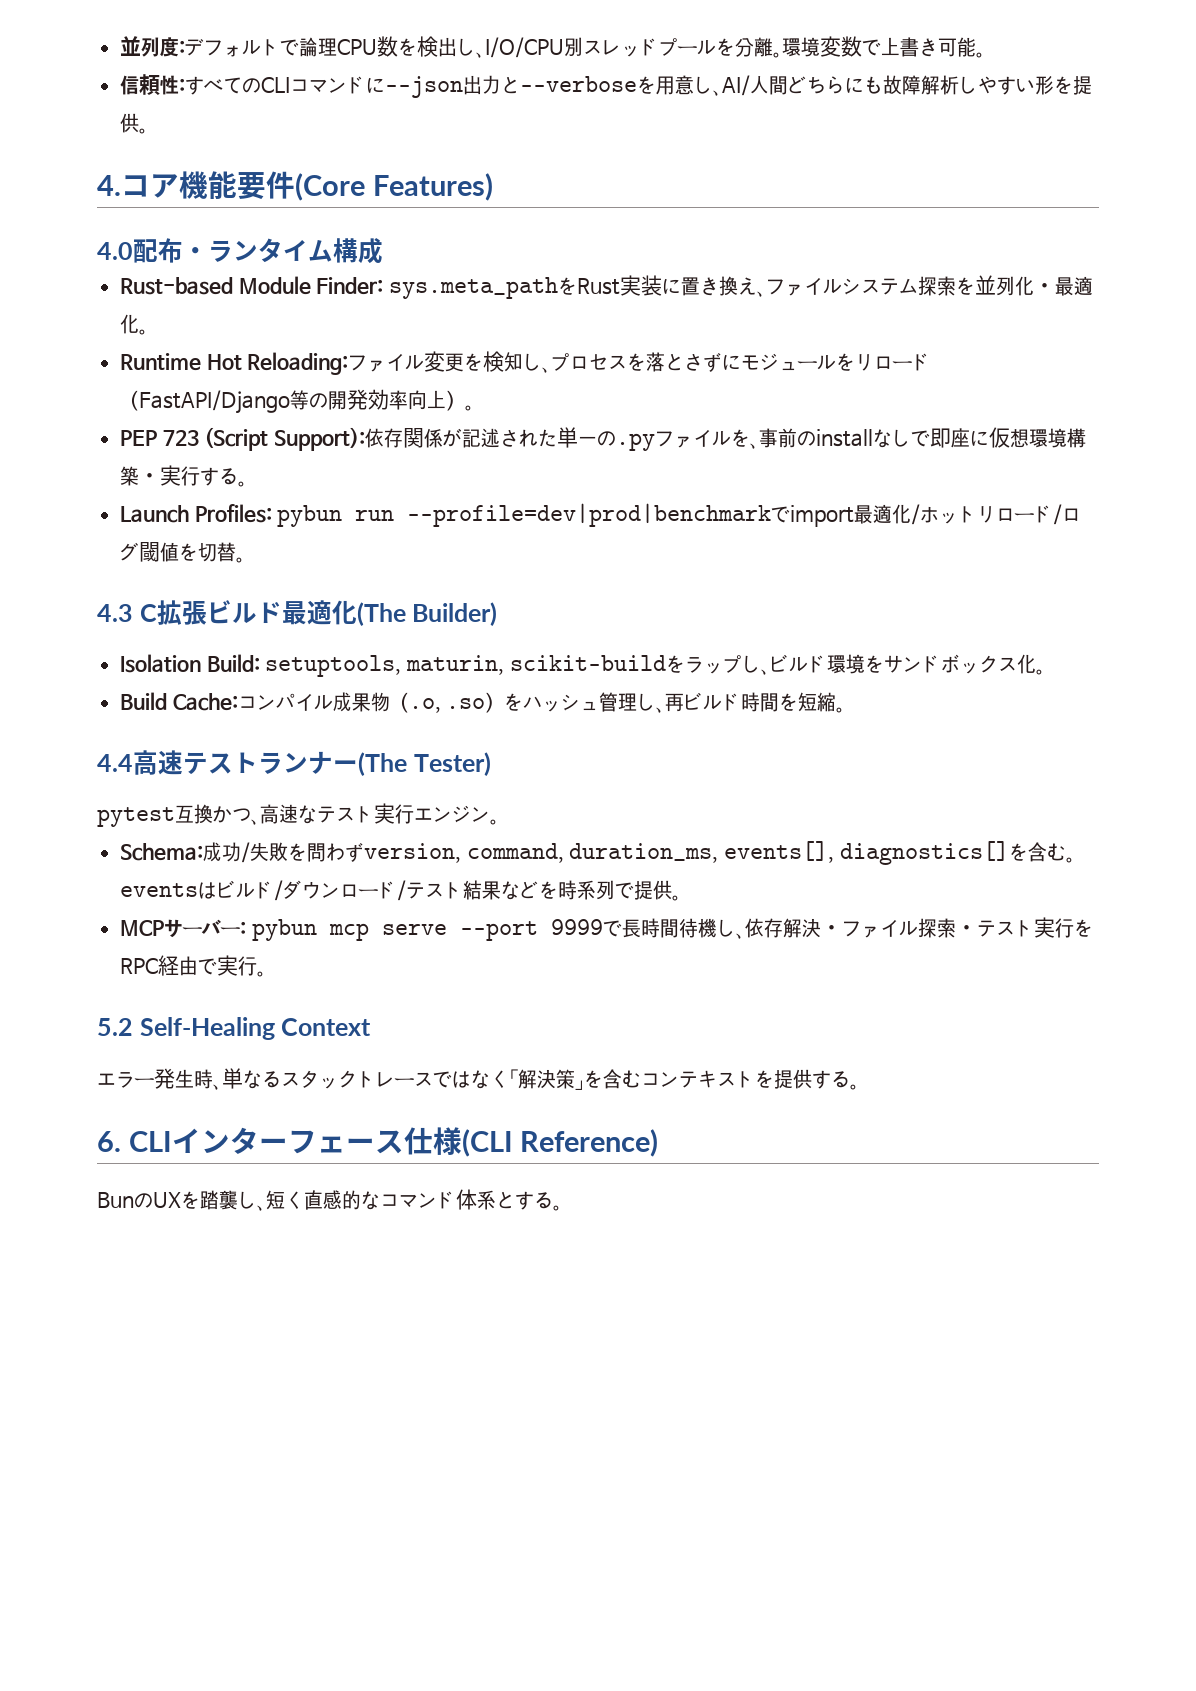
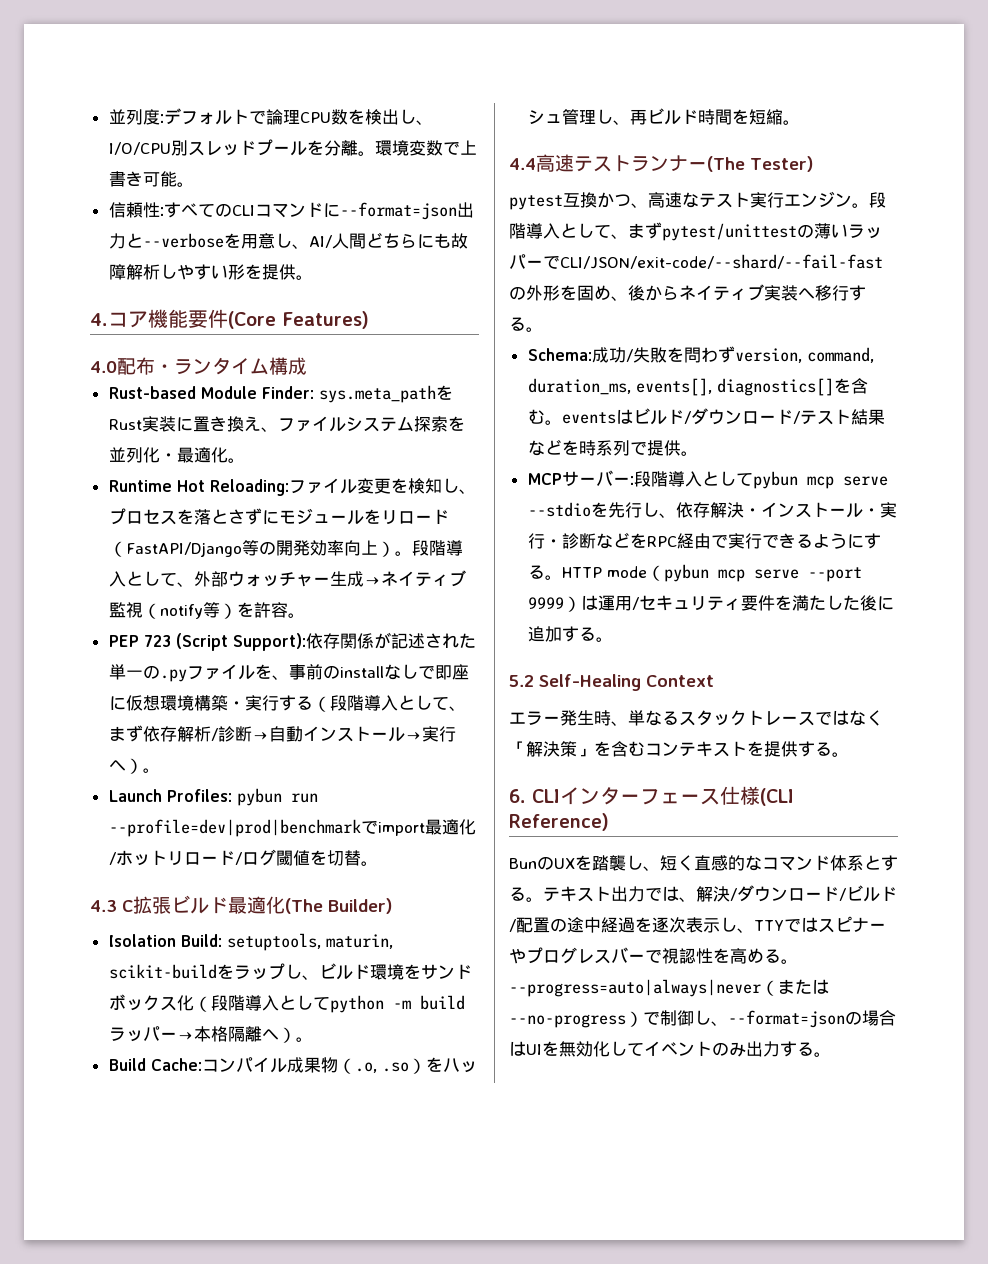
- 信頼性:すべてのCLIコマンドに--json出力と--verboseを用意し、AI/人間どちらにも故障解析しやすい形を提供。
+ 信頼性:すべてのCLIコマンドに--format=json出力と--verboseを用意し、AI/人間どちらにも故障解析しやすい形を提供。
+ 段階導入として、外部ウォッチャー生成→ネイティブ監視（notify等）を許容。
- PEP 723 (Script Support):依存関係が記述された単一の.pyファイルを、事前のinstallなしで即座に仮想環境構築・実行する。
+ PEP 723 (Script Support):依存関係が記述された単一の.pyファイルを、事前のinstallなしで即座に仮想環境構築・実行する（段階導入として、まず依存解析/診断→自動インストール→実行へ）。
- Isolation Build: setuptools, maturin, scikit-buildをラップし、ビルド環境をサンドボックス化。
+ Isolation Build: setuptools, maturin, scikit-buildをラップし、ビルド環境をサンドボックス化（段階導入としてpython -m buildラッパー→本格隔離へ）。
+ 段階導入として、まずpytest/unittestの薄いラッパーでCLI/JSON/exit-code/--shard/--fail-fastの外形を固め、後からネイティブ実装へ移行する。
- MCPサーバー: pybun mcp serve --port 9999で長時間待機し、依存解決・ファイル探索・テスト実行をRPC経由で実行。
+ MCPサーバー:段階導入としてpybun mcp serve --stdioを先行し、依存解決・インストール・実行・診断などをRPC経由で実行できるようにする。HTTP mode（pybun mcp serve --port 9999）は運用/セキュリティ要件を満たした後に追加する。
+ テキスト出力では、解決/ダウンロード/ビルド/配置の途中経過を逐次表示し、TTYではスピナーやプログレスバーで視認性を高める。--progress=auto|always|never（または--no-progress）で制御し、--format=jsonの場合はUIを無効化してイベントのみ出力する。

